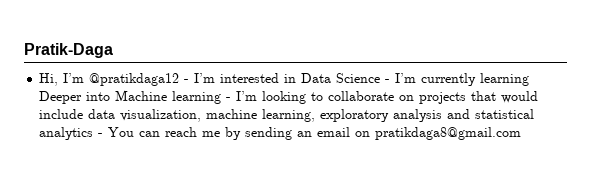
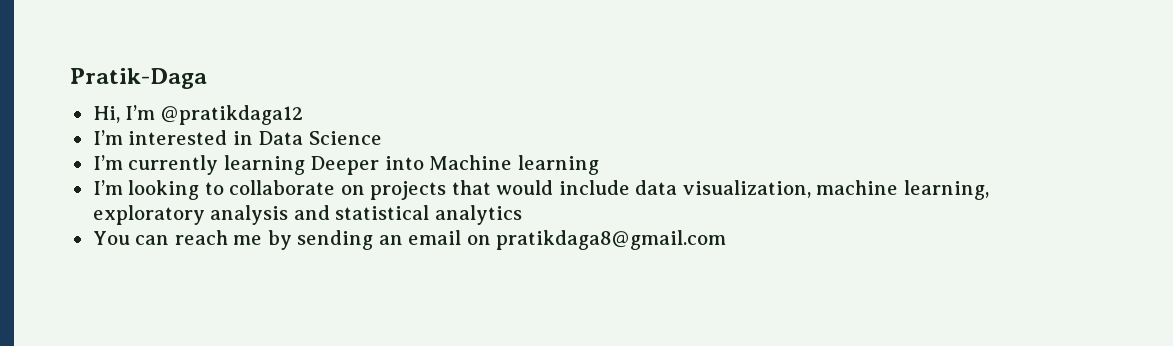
- Hi, I’m @pratikdaga12 - I’m interested in Data Science - I’m currently learning Deeper into Machine learning - I’m looking to collaborate on projects that would include data visualization, machine learning, exploratory analysis and statistical analytics - You can reach me by sending an email on pratikdaga8@gmail.com
+ Hi, I’m @pratikdaga12
+ I’m interested in Data Science
+ I’m currently learning Deeper into Machine learning
+ I’m looking to collaborate on projects that would include data visualization, machine learning, exploratory analysis and statistical analytics
+ You can reach me by sending an email on pratikdaga8@gmail.com

